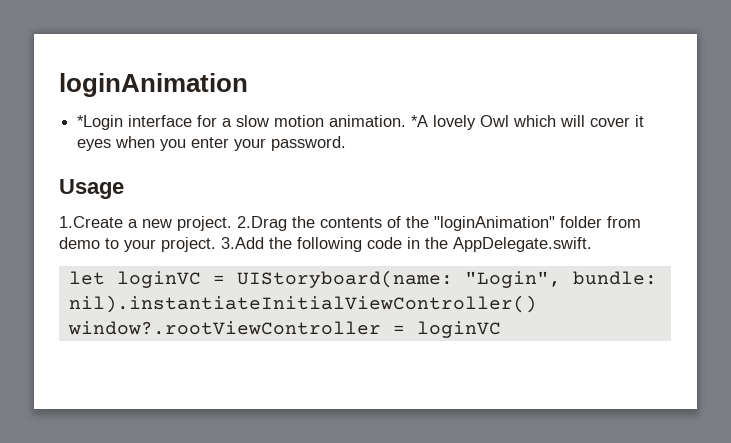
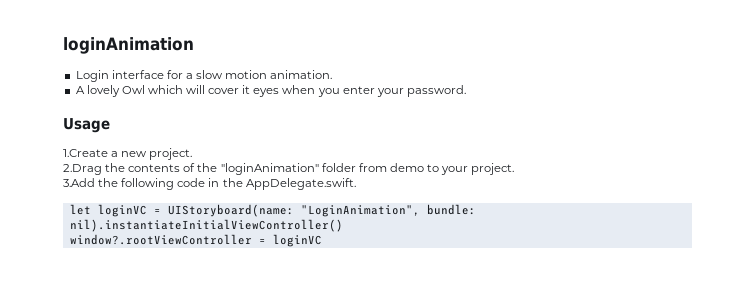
- *Login interface for a slow motion animation. *A lovely Owl which will cover it eyes when you enter your password.
+ Login interface for a slow motion animation.
+ A lovely Owl which will cover it eyes when you enter your password.
- 1.Create a new project. 2.Drag the contents of the "loginAnimation" folder from demo to your project. 3.Add the following code in the AppDelegate.swift.
+ 1.Create a new project.
+ 2.Drag the contents of the "loginAnimation" folder from demo to your project.
+ 3.Add the following code in the AppDelegate.swift.
- let loginVC = UIStoryboard(name: "Login", bundle: nil).instantiateInitialViewController()
+ let loginVC = UIStoryboard(name: "LoginAnimation", bundle: nil).instantiateInitialViewController()

